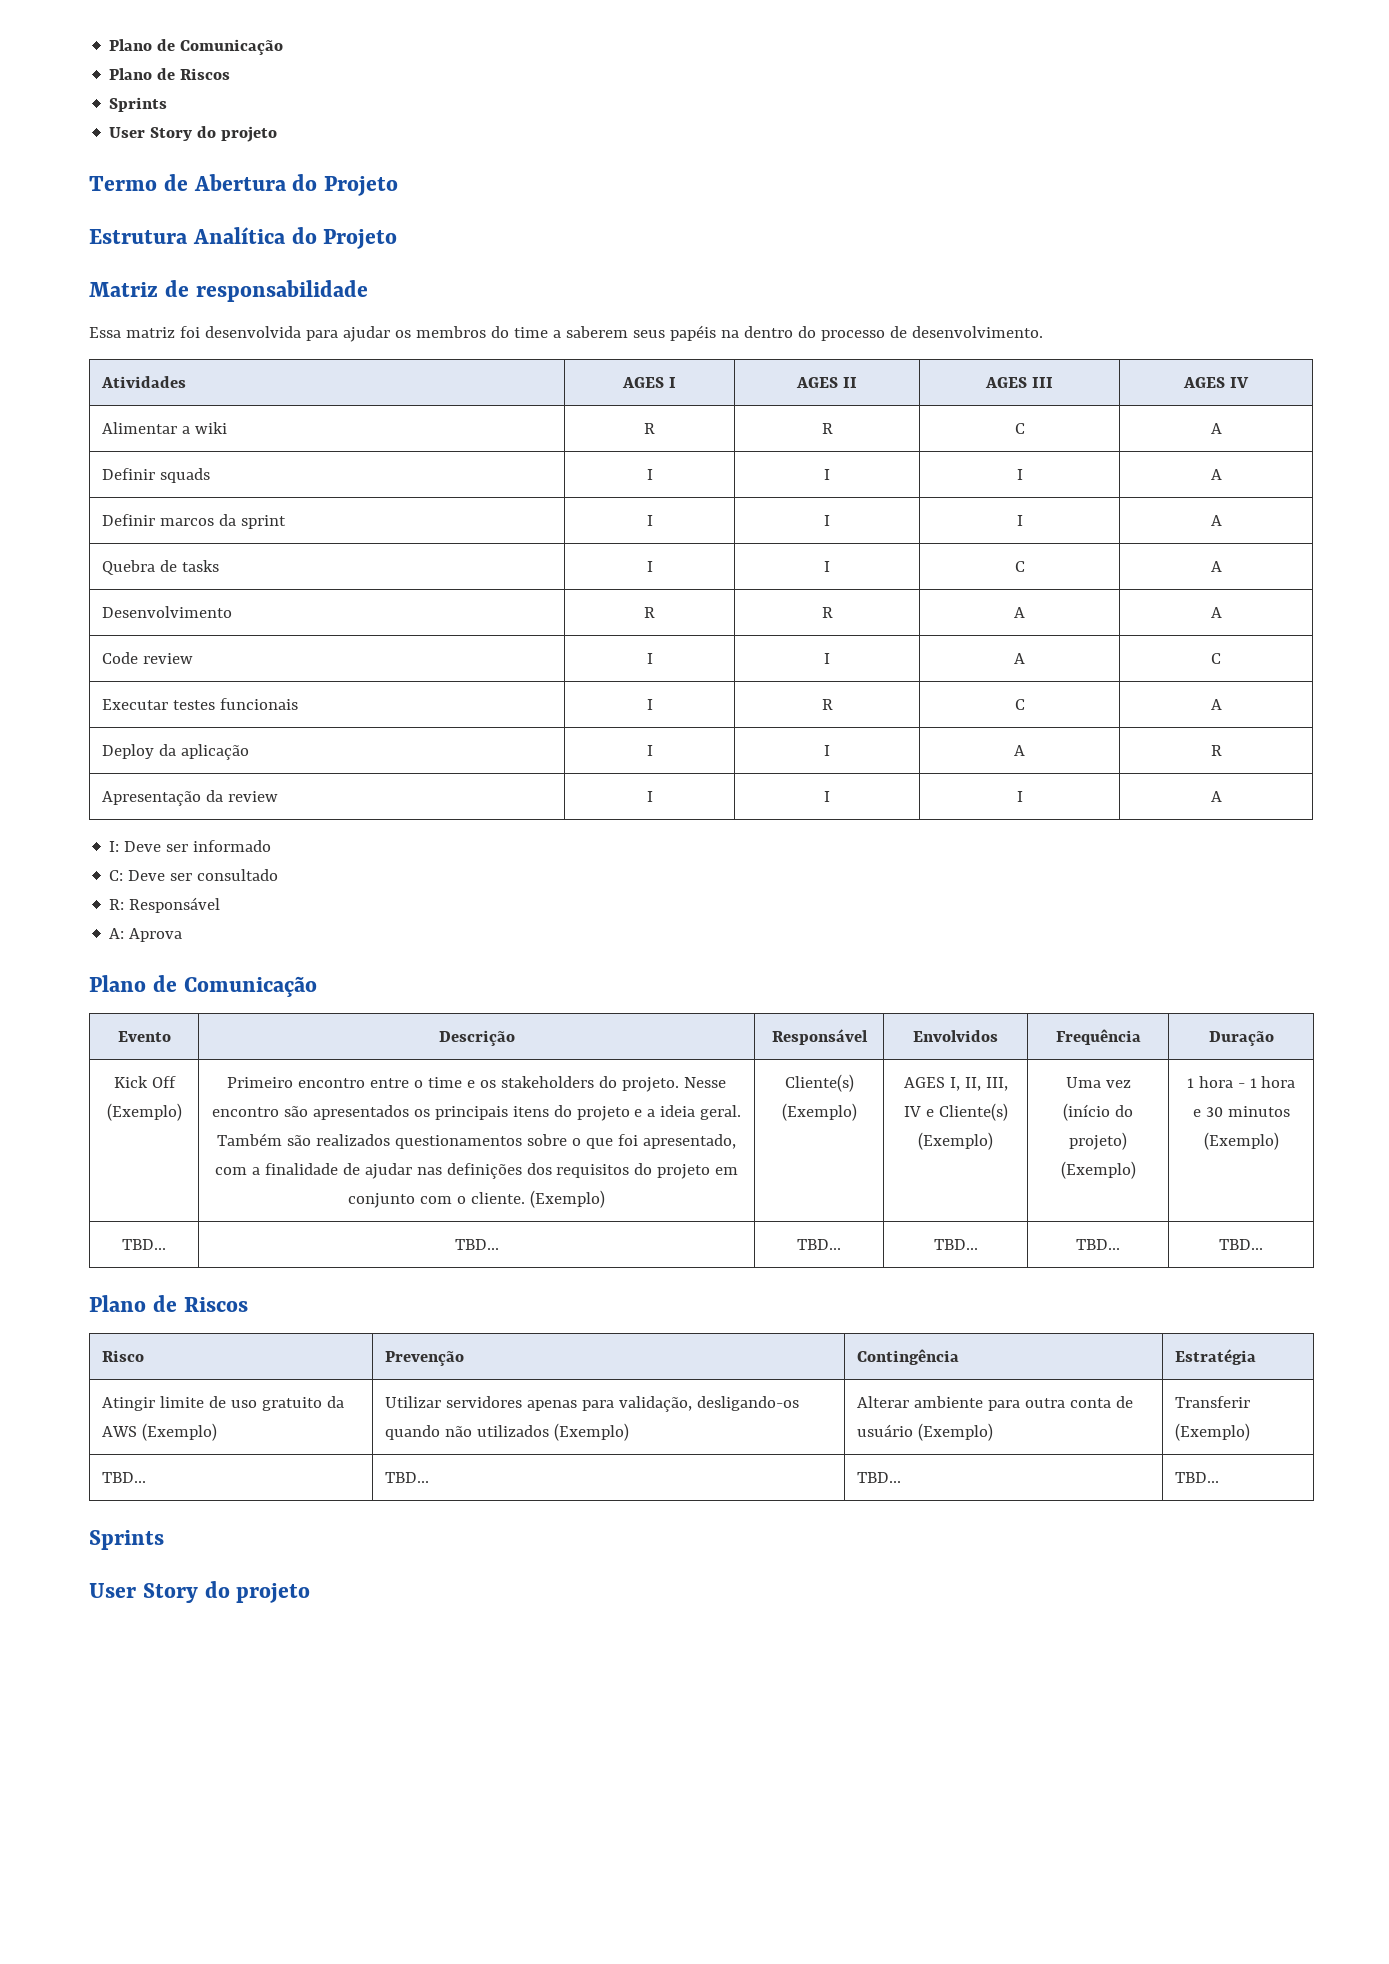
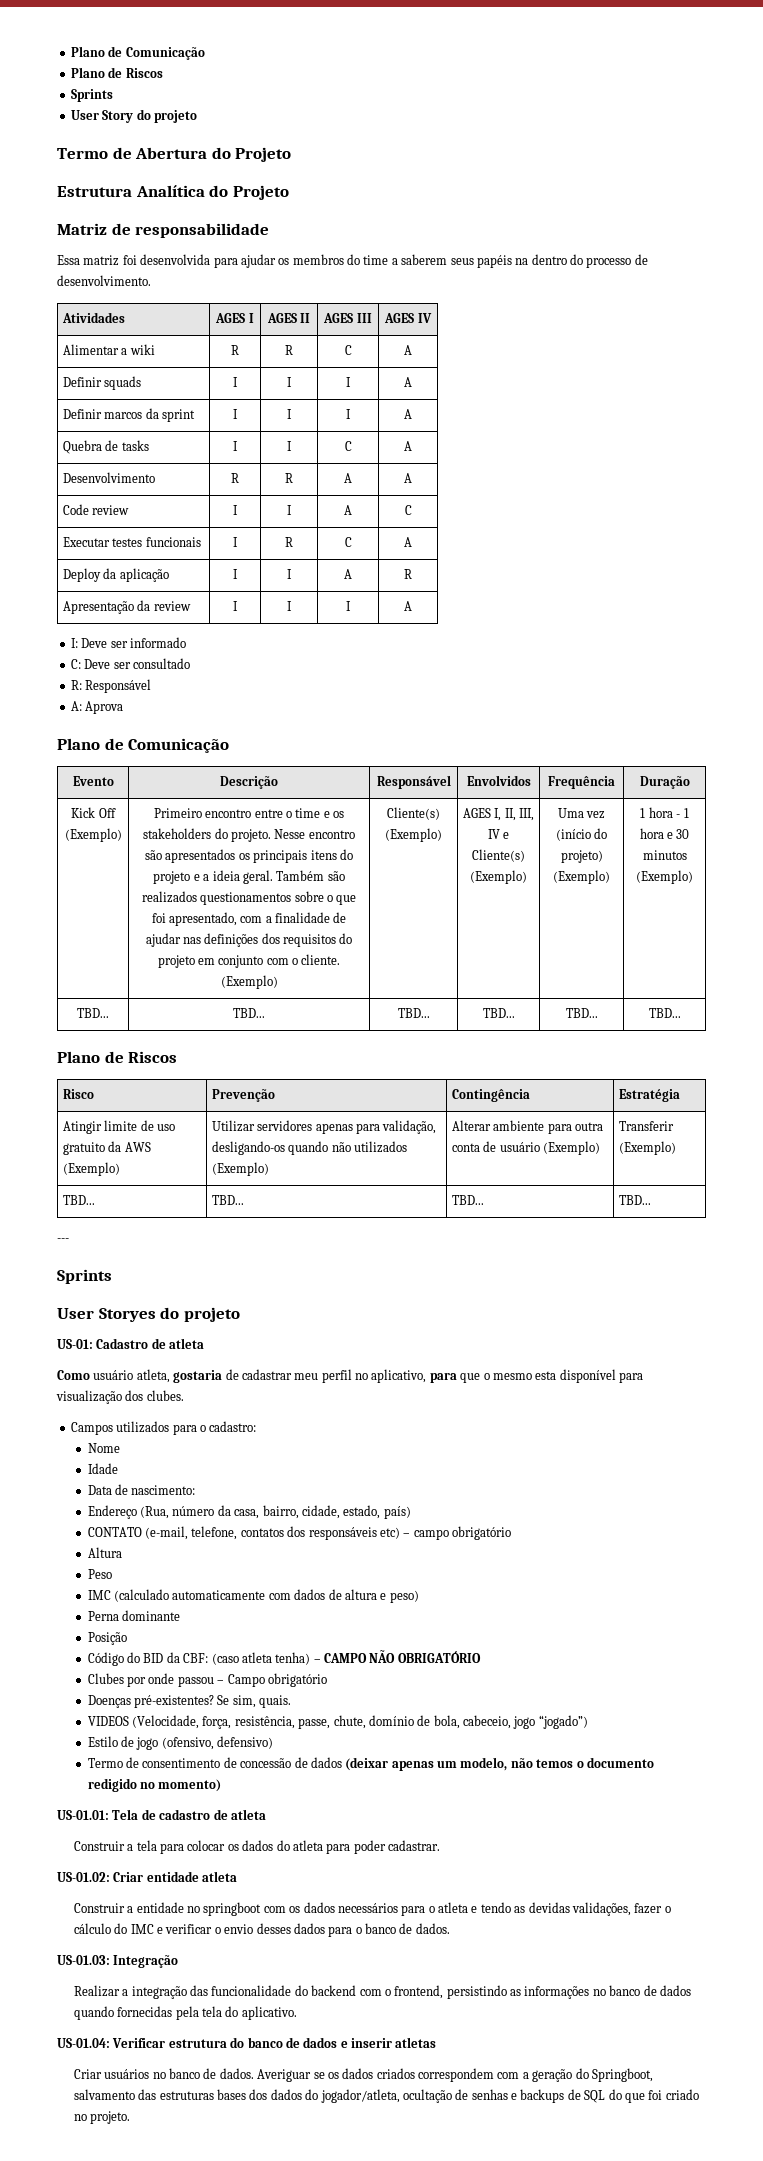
  Atingir limite de uso gratuito da AWS (Exemplo) | Utilizar servidores apenas para validação, desligando-os quando não utilizados (Exemplo) | Alterar ambiente para outra conta de usuário (Exemplo) | Transferir (Exemplo)
  TBD... | TBD... | TBD... | TBD...
+ ---
  Sprints
- User Story do projeto
+ User Storyes do projeto
+ US-01: Cadastro de atleta
+ Como usuário atleta, gostaria de cadastrar meu perfil no aplicativo, para que o mesmo esta disponível para visualização dos clubes.
+ Campos utilizados para o cadastro:
+ Nome
+ Idade
+ Data de nascimento:
+ Endereço (Rua, número da casa, bairro, cidade, estado, país)
+ CONTATO (e-mail, telefone, contatos dos responsáveis etc) – campo obrigatório
+ Altura
+ Peso
+ IMC (calculado automaticamente com dados de altura e peso)
+ Perna dominante
+ Posição
+ Código do BID da CBF: (caso atleta tenha) – CAMPO NÃO OBRIGATÓRIO
+ Clubes por onde passou – Campo obrigatório
+ Doenças pré-existentes? Se sim, quais.
+ VIDEOS (Velocidade, força, resistência, passe, chute, domínio de bola, cabeceio, jogo “jogado”)
+ Estilo de jogo (ofensivo, defensivo)
+ Termo de consentimento de concessão de dados (deixar apenas um modelo, não temos o documento redigido no momento)
+ US-01.01: Tela de cadastro de atleta
+ Construir a tela para colocar os dados do atleta para poder cadastrar.
+ US-01.02: Criar entidade atleta
+ Construir a entidade no springboot com os dados necessários para o atleta e tendo as devidas validações, fazer o cálculo do IMC e verificar o envio desses dados para o banco de dados.
+ US-01.03: Integração
+ Realizar a integração das funcionalidade do backend com o frontend, persistindo as informações no banco de dados quando fornecidas pela tela do aplicativo.
+ US-01.04: Verificar estrutura do banco de dados e inserir atletas
+ Criar usuários no banco de dados. Averiguar se os dados criados correspondem com a geração do Springboot, salvamento das estruturas bases dos dados do jogador/atleta, ocultação de senhas e backups de SQL do que foi criado no projeto.

